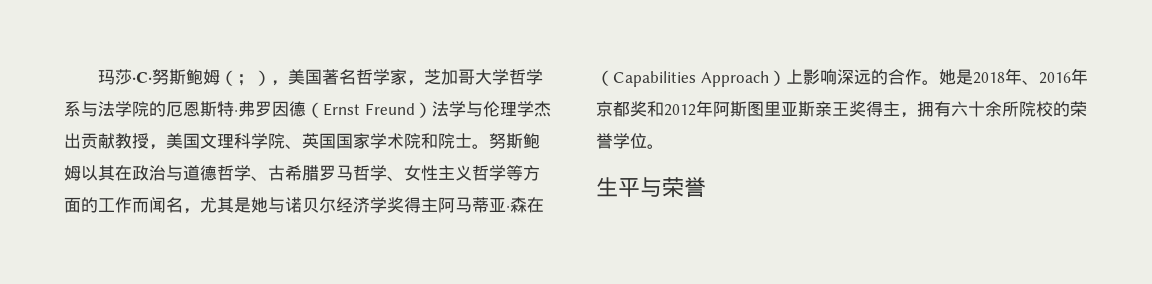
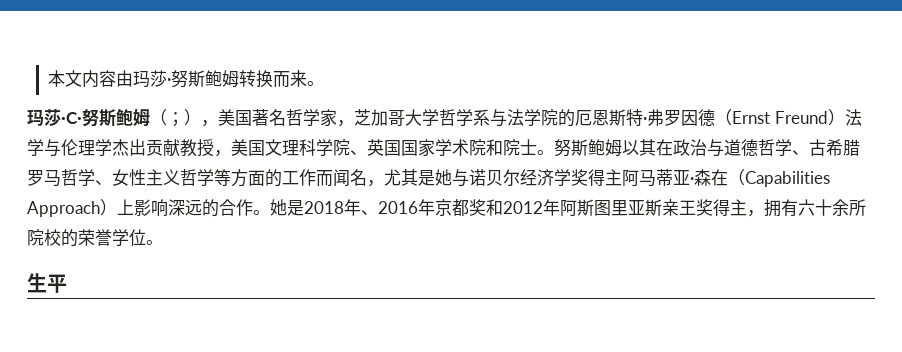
+ 本文内容由玛莎·努斯鲍姆转换而来。
- 生平与荣誉
+ 生平

